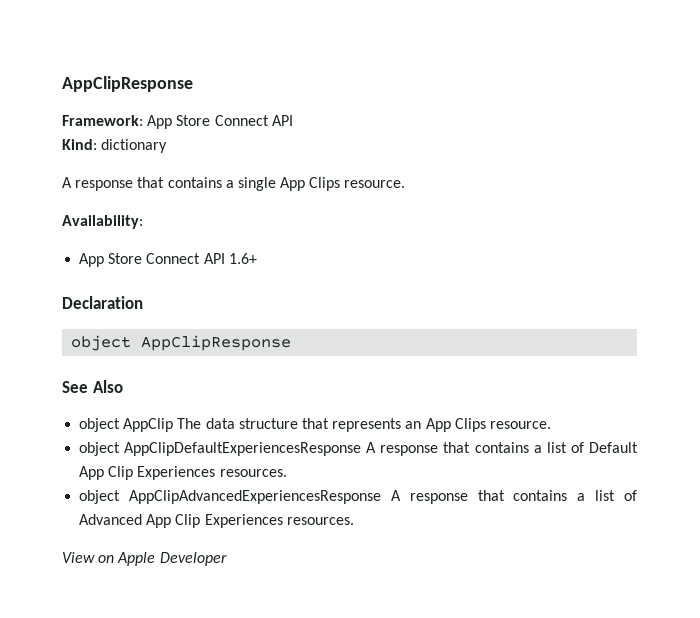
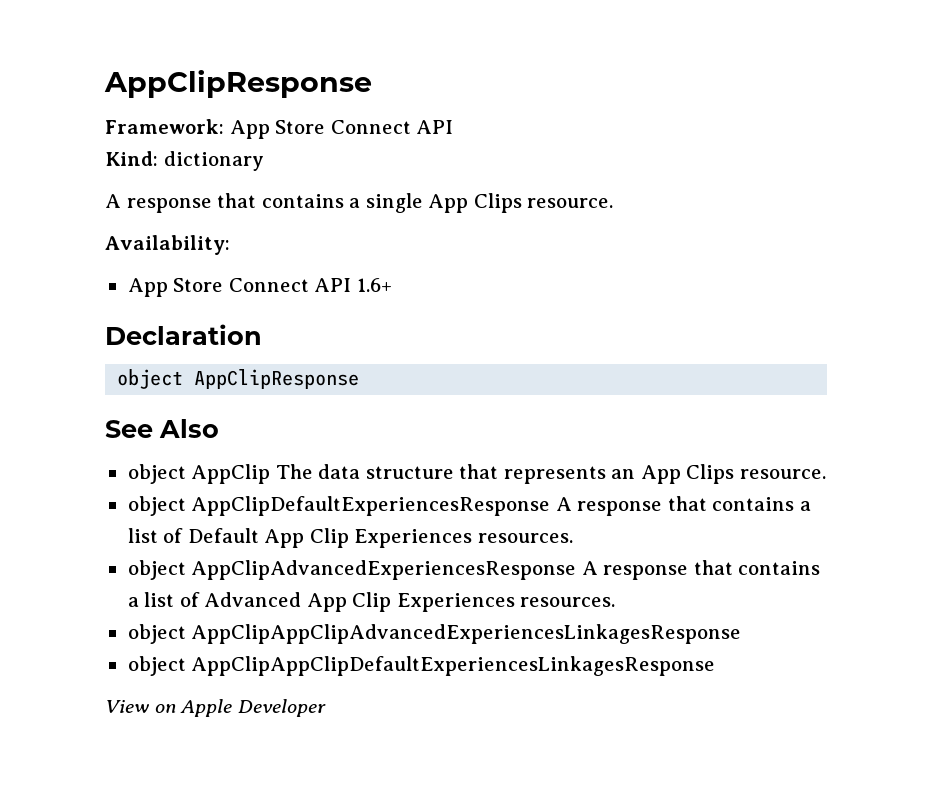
+ object AppClipAppClipAdvancedExperiencesLinkagesResponse
+ object AppClipAppClipDefaultExperiencesLinkagesResponse

